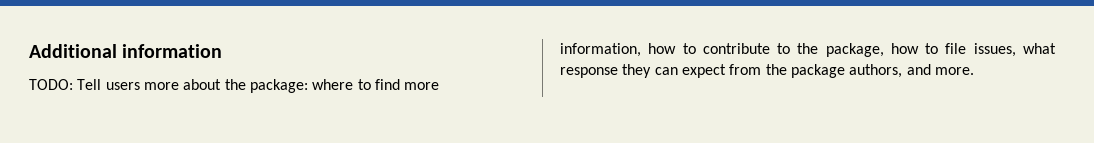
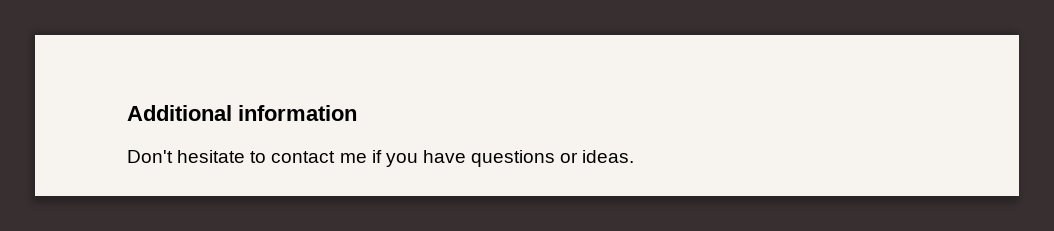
- TODO: Tell users more about the package: where to find more information, how to contribute to the package, how to file issues, what response they can expect from the package authors, and more.
+ Don't hesitate to contact me if you have questions or ideas.

